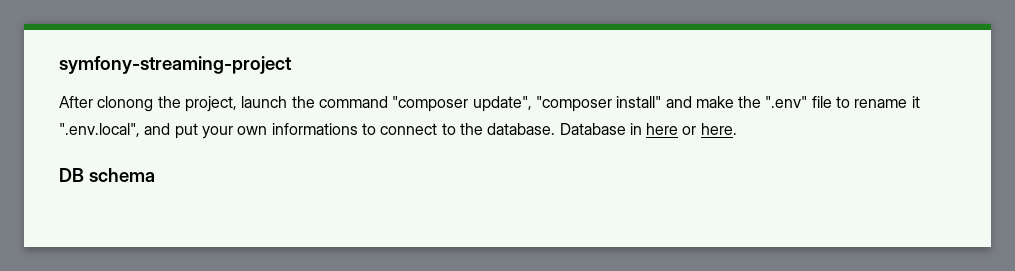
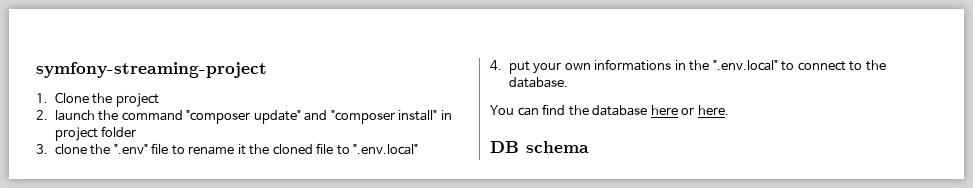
- After clonong the project, launch the command "composer update", "composer install" and make the ".env" file to rename it ".env.local", and put your own informations to connect to the database. Database in here or here.
+ 1. Clone the project
+ 2. launch the command "composer update" and "composer install" in project folder
+ 3. clone the ".env" file to rename it the cloned file to ".env.local"
+ 4. put your own informations in the ".env.local" to connect to the database.
+ You can find the database here or here.

